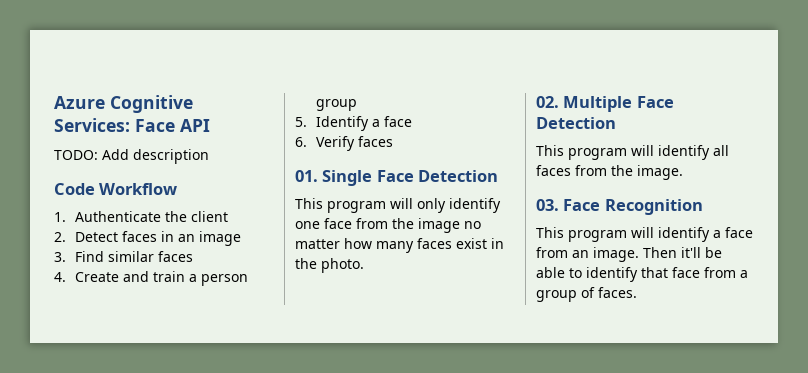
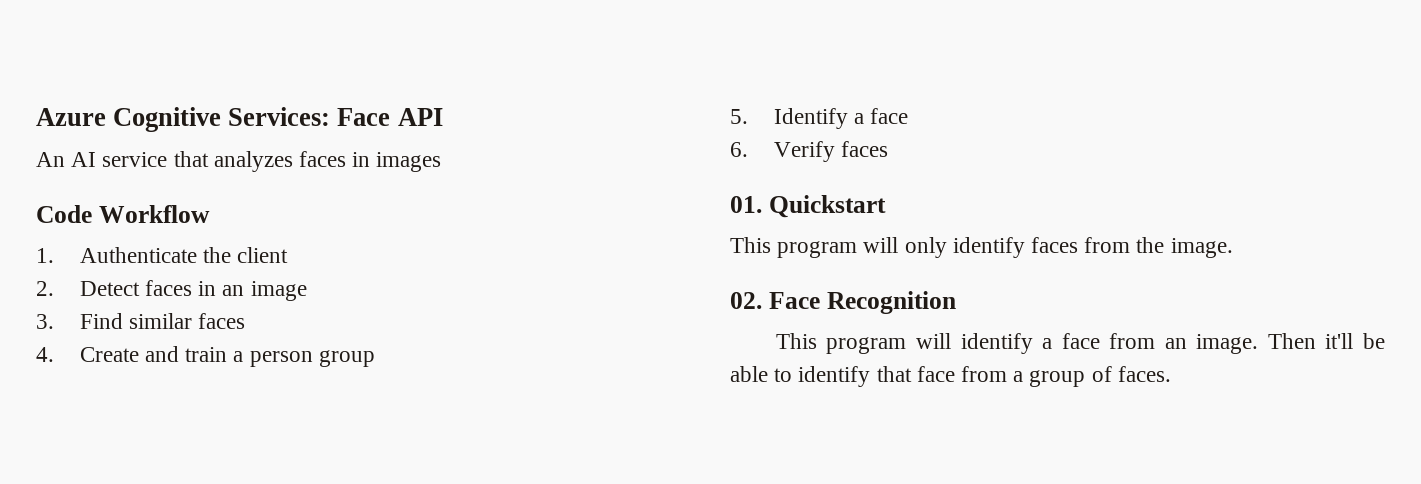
- TODO: Add description
+ An AI service that analyzes faces in images
- 01. Single Face Detection
+ 01. Quickstart
- This program will only identify one face from the image no matter how many faces exist in the photo.
- 02. Multiple Face Detection
- This program will identify all faces from the image.
+ This program will only identify faces from the image.
- 03. Face Recognition
+ 02. Face Recognition

